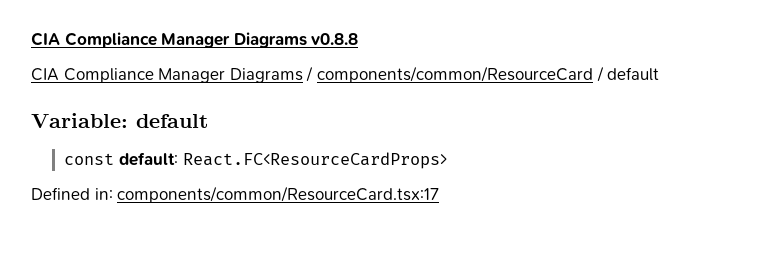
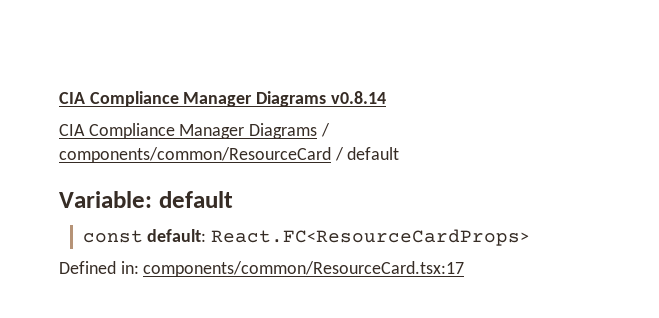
- CIA Compliance Manager Diagrams v0.8.8
+ CIA Compliance Manager Diagrams v0.8.14

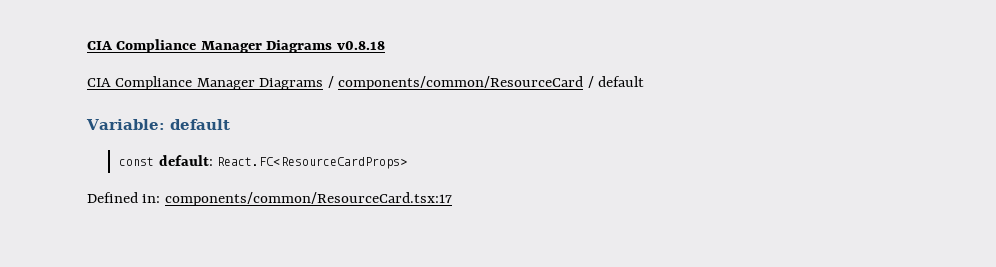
- CIA Compliance Manager Diagrams v0.8.14
+ CIA Compliance Manager Diagrams v0.8.18

